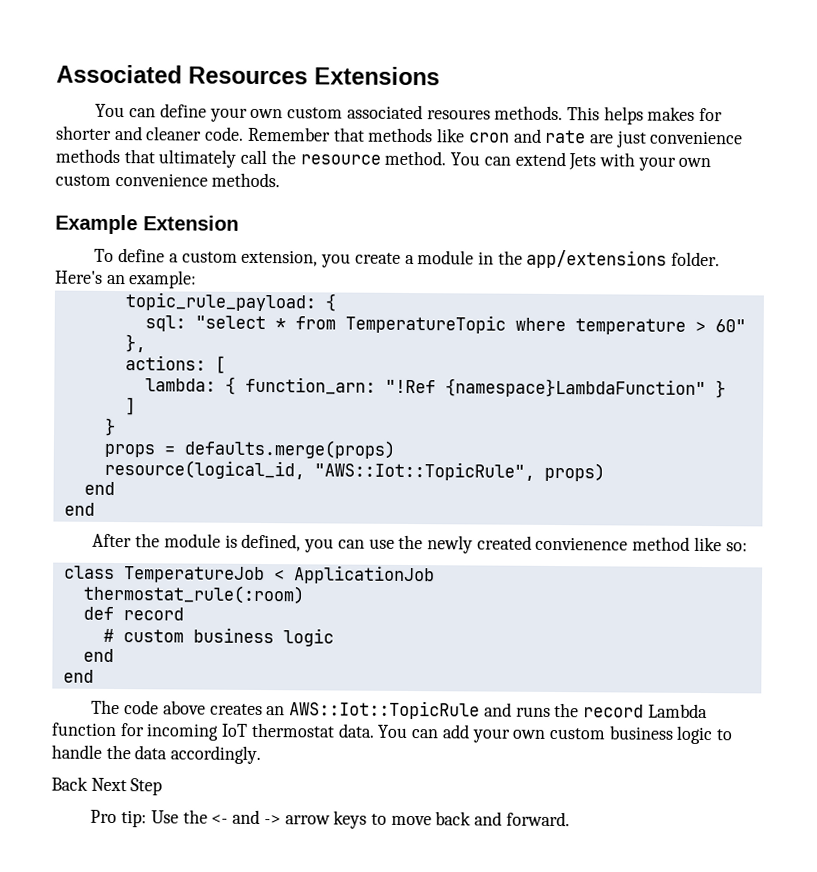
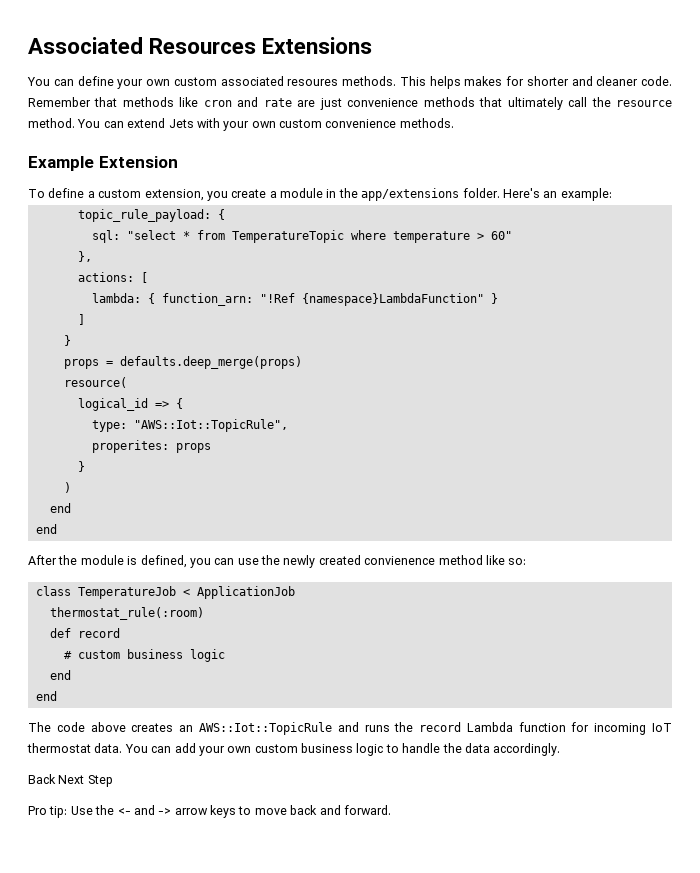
- props = defaults.merge(props)
- resource(logical_id, "AWS::Iot::TopicRule", props)
+ props = defaults.deep_merge(props)
+ resource(
+ logical_id => {
+ type: "AWS::Iot::TopicRule",
+ properites: props
+ }
+ )

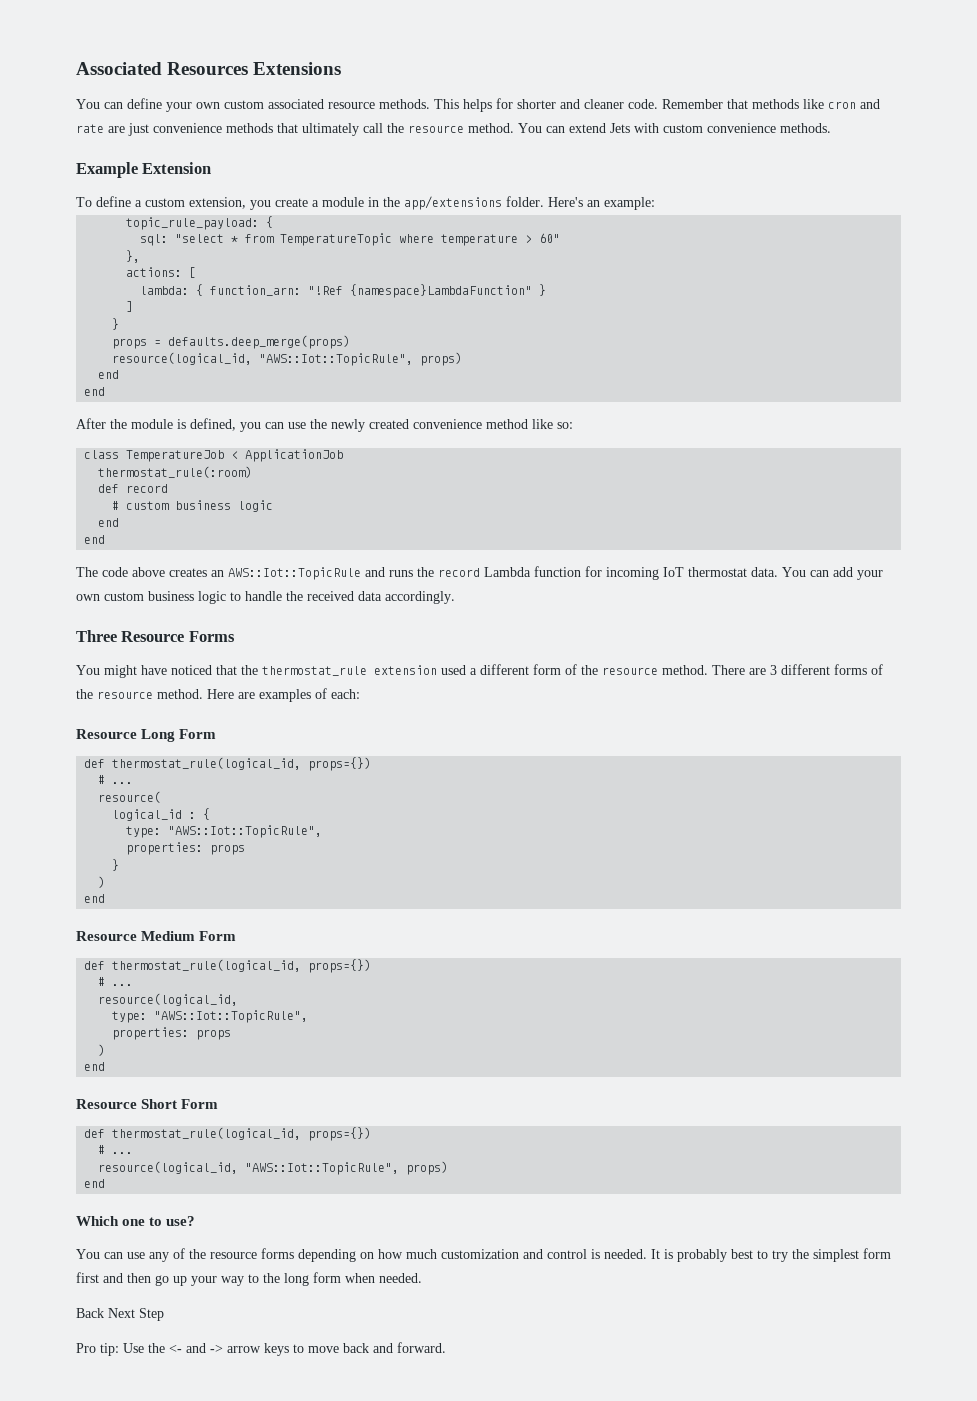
- You can define your own custom associated resoures methods.
+ You can define your own custom associated resource methods.
- This helps makes for shorter and cleaner code.
+ This helps for shorter and cleaner code.
- You can extend Jets with your own custom convenience methods.
+ You can extend Jets with custom convenience methods.
  props = defaults.deep_merge(props)
- resource(
- logical_id => {
- type: "AWS::Iot::TopicRule",
- properites: props
- }
- )
+ resource(logical_id, "AWS::Iot::TopicRule", props)
- After the module is defined, you can use the newly created convienence method like so:
+ After the module is defined, you can use the newly created convenience method like so:
- You can add your own custom business logic to handle the data accordingly.
+ You can add your own custom business logic to handle the received data accordingly.
+ Three Resource Forms
+ You might have noticed that the thermostat_rule extension used a different form of the resource method. There are 3 different forms of the resource method. Here are examples of each:
+ Resource Long Form
+ def thermostat_rule(logical_id, props={})
+ # ...
+ resource(
+ logical_id : {
+ type: "AWS::Iot::TopicRule",
+ properties: props
+ }
+ )
+ end
+ Resource Medium Form
+ def thermostat_rule(logical_id, props={})
+ # ...
+ resource(logical_id,
+ type: "AWS::Iot::TopicRule",
+ properties: props
+ )
+ end
+ Resource Short Form
+ def thermostat_rule(logical_id, props={})
+ # ...
+ resource(logical_id, "AWS::Iot::TopicRule", props)
+ end
+ Which one to use?
+ You can use any of the resource forms depending on how much customization and control is needed. It is probably best to try the simplest form first and then go up your way to the long form when needed.

